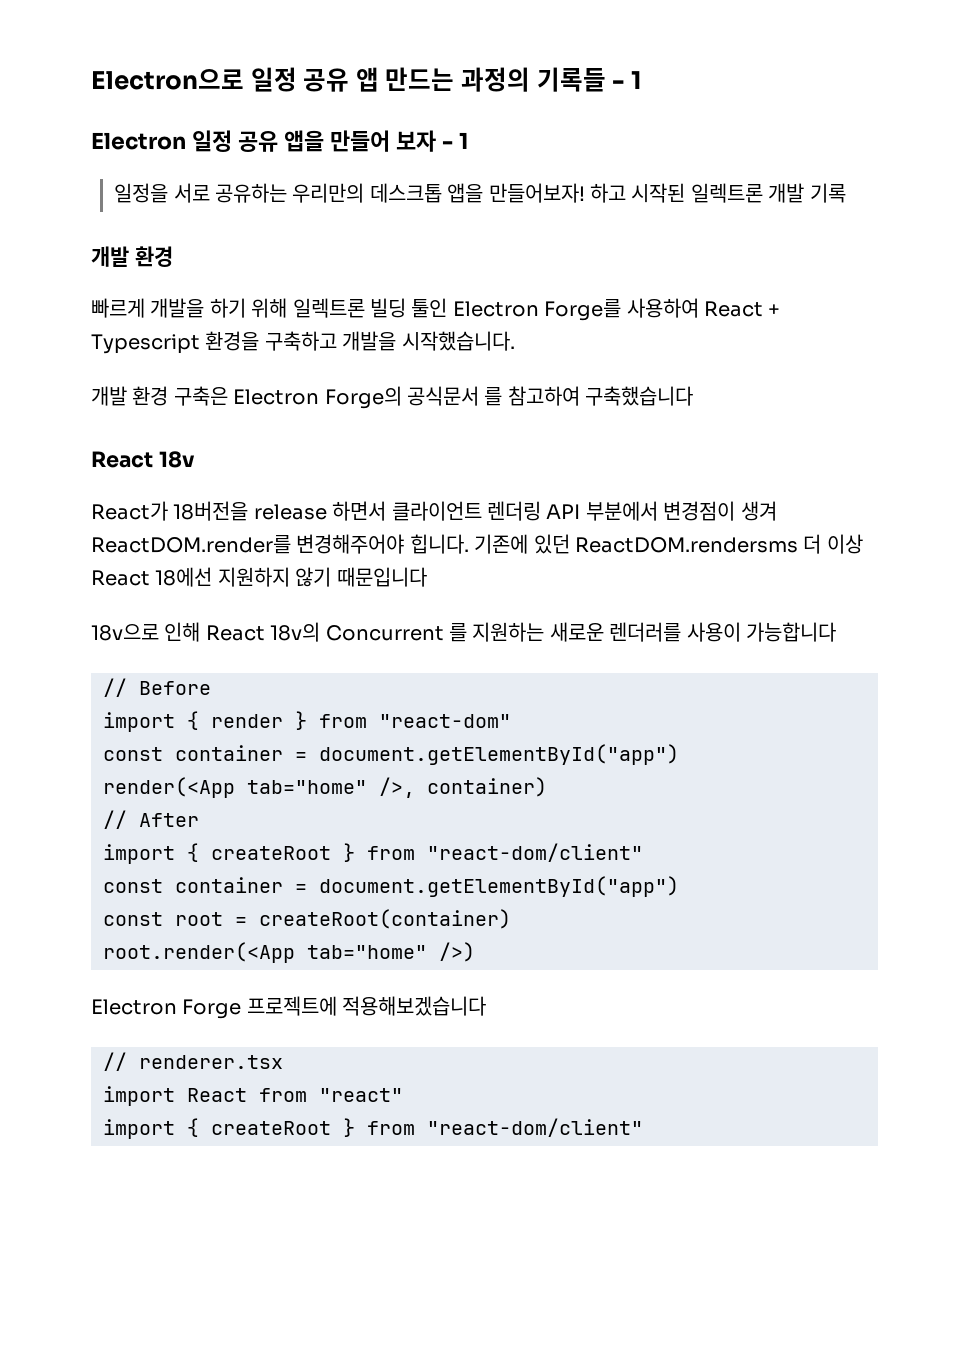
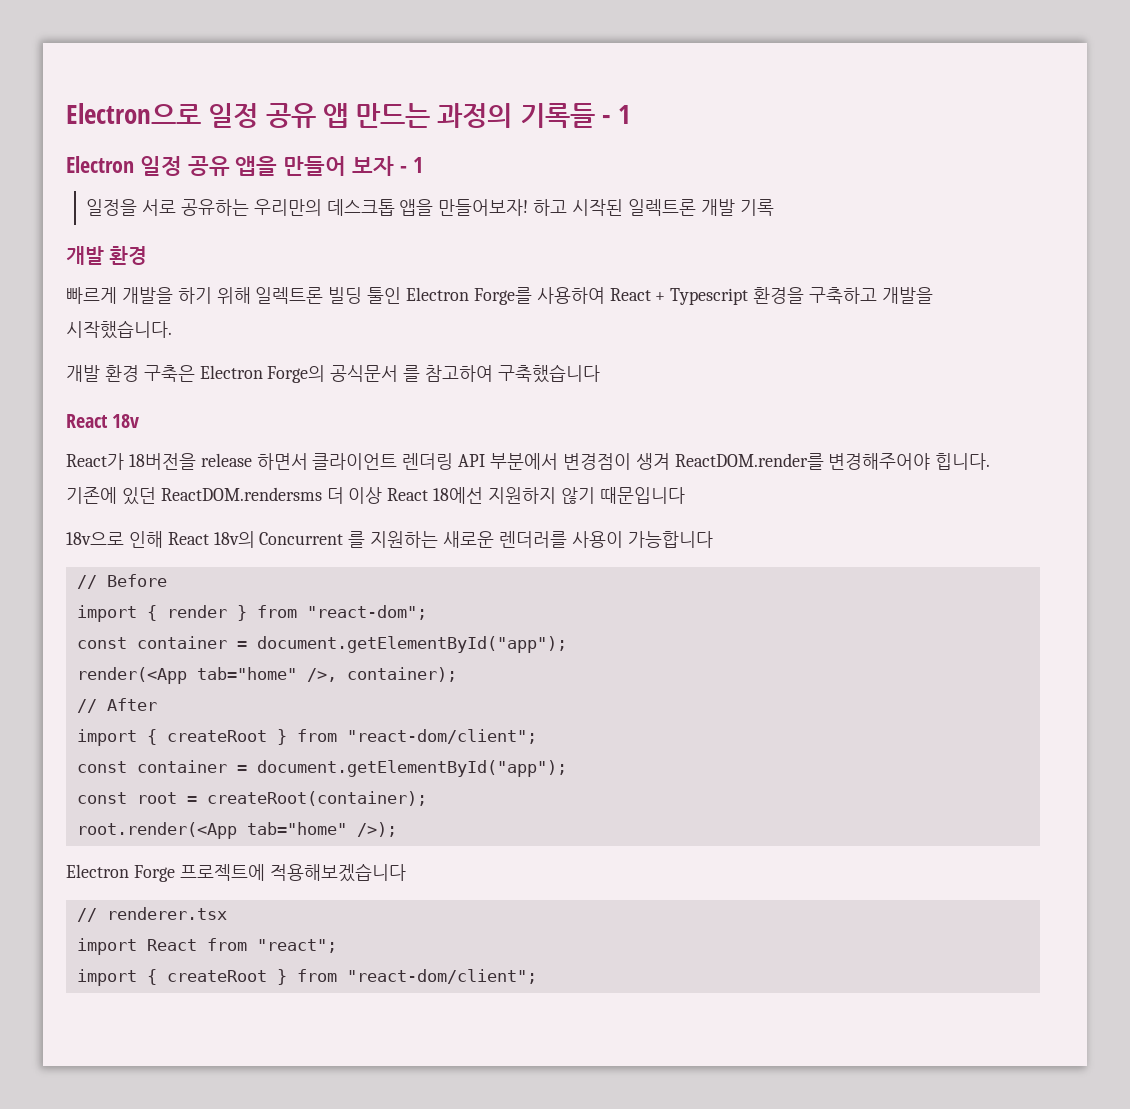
- import { render } from "react-dom"
- const container = document.getElementById("app")
+ import { render } from "react-dom";
+ const container = document.getElementById("app");
- render(<App tab="home" />, container)
+ render(<App tab="home" />, container);
  // After
- import { createRoot } from "react-dom/client"
- const container = document.getElementById("app")
+ import { createRoot } from "react-dom/client";
+ const container = document.getElementById("app");
- const root = createRoot(container)
+ const root = createRoot(container);
- root.render(<App tab="home" />)
+ root.render(<App tab="home" />);
- import React from "react"
- import { createRoot } from "react-dom/client"
+ import React from "react";
+ import { createRoot } from "react-dom/client";

